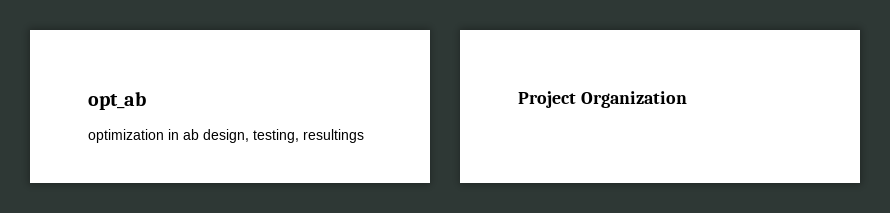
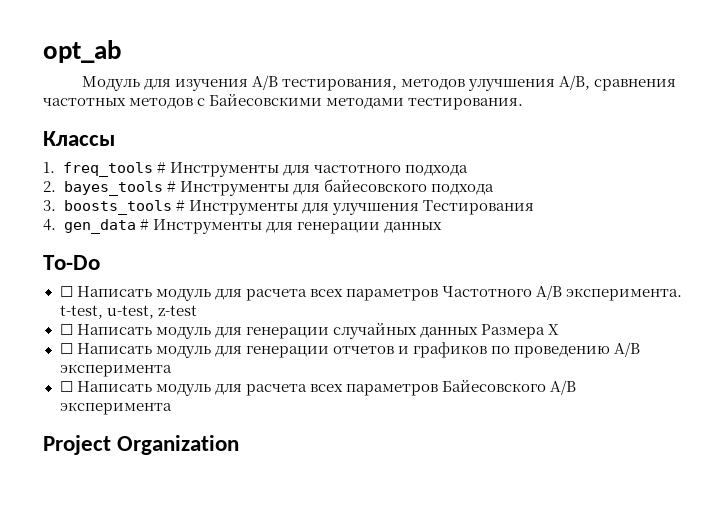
- optimization in ab design, testing, resultings
+ Модуль для изучения A/B тестирования, методов улучшения A/B, сравнения частотных методов с Байесовскими методами тестирования.
+ Классы
+ 1. freq_tools # Инструменты для частотного подхода
+ 2. bayes_tools # Инструменты для байесовского подхода
+ 3. boosts_tools # Инструменты для улучшения Тестирования
+ 4. gen_data # Инструменты для генерации данных
+ To-Do
+ ☐ Написать модуль для расчета всех параметров Частотного A/B эксперимента. t-test, u-test, z-test
+ ☐ Написать модуль для генерации случайных данных Размера X
+ ☐ Написать модуль для генерации отчетов и графиков по проведению A/B эксперимента
+ ☐ Написать модуль для расчета всех параметров Байесовского A/B эксперимента

